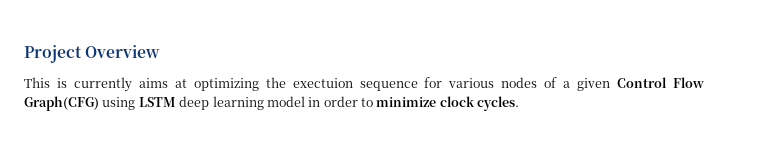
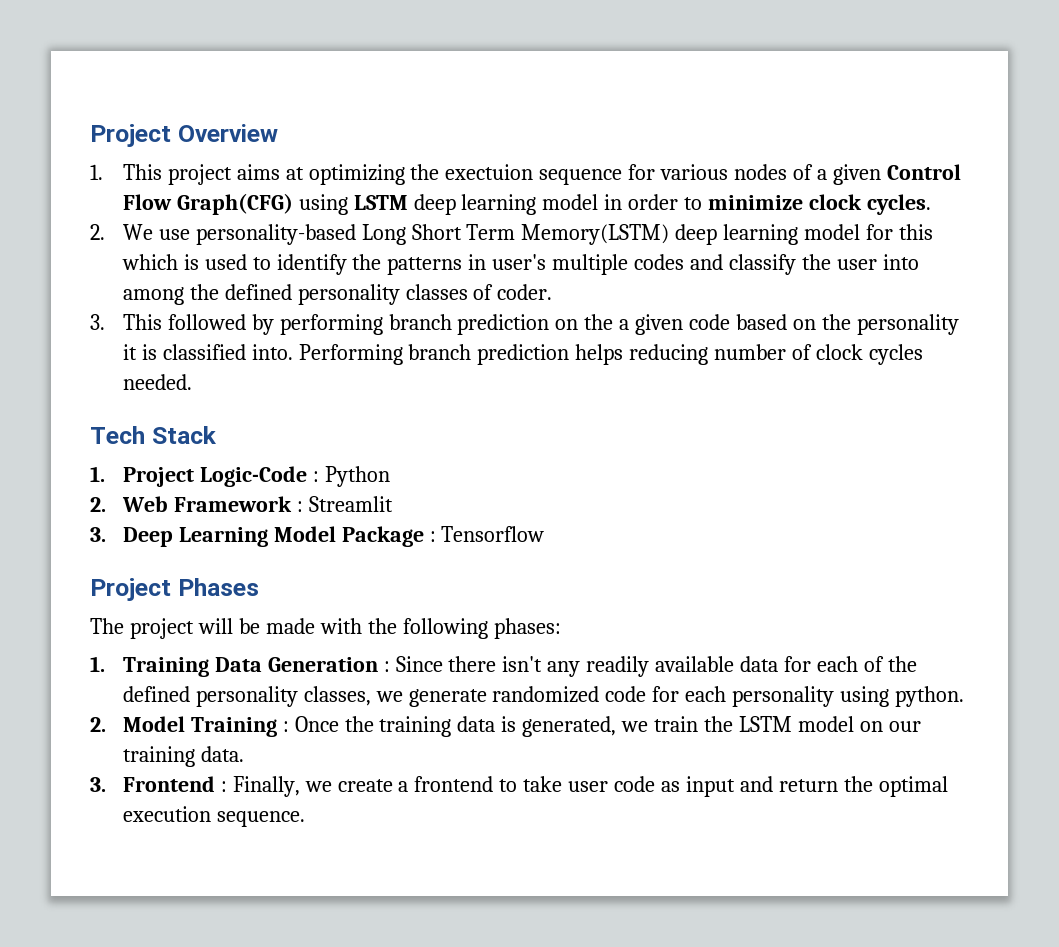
- This is currently aims at optimizing the exectuion sequence for various nodes of a given Control Flow Graph(CFG) using LSTM deep learning model in order to minimize clock cycles.
+ 1. This project aims at optimizing the exectuion sequence for various nodes of a given Control Flow Graph(CFG) using LSTM deep learning model in order to minimize clock cycles.
+ 2. We use personality-based Long Short Term Memory(LSTM) deep learning model for this which is used to identify the patterns in user's multiple codes and classify the user into among the defined personality classes of coder.
+ 3. This followed by performing branch prediction on the a given code based on the personality it is classified into. Performing branch prediction helps reducing number of clock cycles needed.
+ Tech Stack
+ 1. Project Logic-Code : Python
+ 2. Web Framework : Streamlit
+ 3. Deep Learning Model Package : Tensorflow
+ Project Phases
+ The project will be made with the following phases:
+ 1. Training Data Generation : Since there isn't any readily available data for each of the defined personality classes, we generate randomized code for each personality using python.
+ 2. Model Training : Once the training data is generated, we train the LSTM model on our training data.
+ 3. Frontend : Finally, we create a frontend to take user code as input and return the optimal execution sequence.

